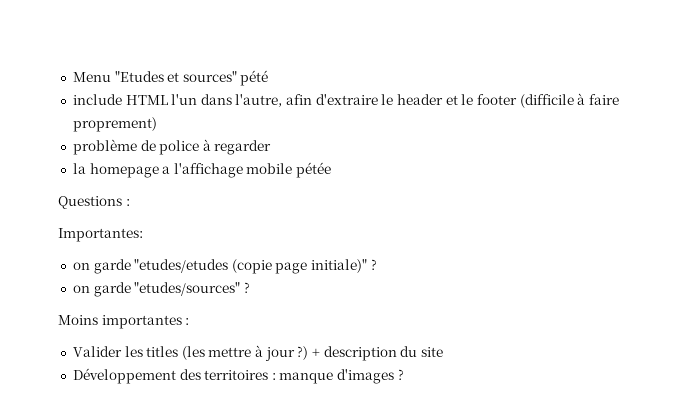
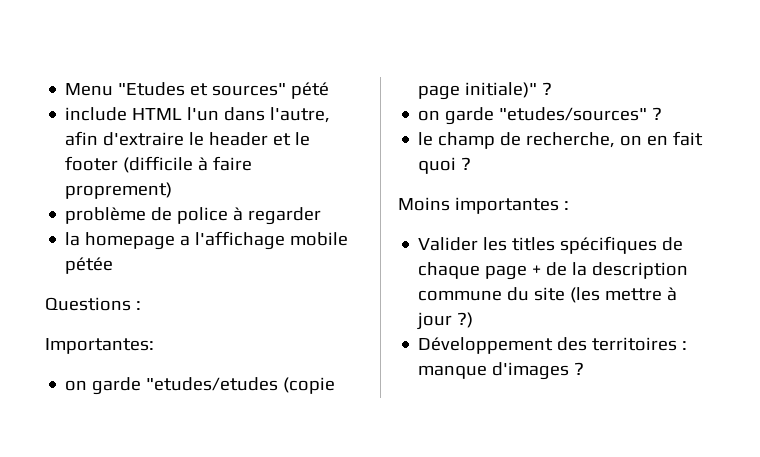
+ le champ de recherche, on en fait quoi ?
- Valider les titles (les mettre à jour ?) + description du site
+ Valider les titles spécifiques de chaque page + de la description commune du site (les mettre à jour ?)

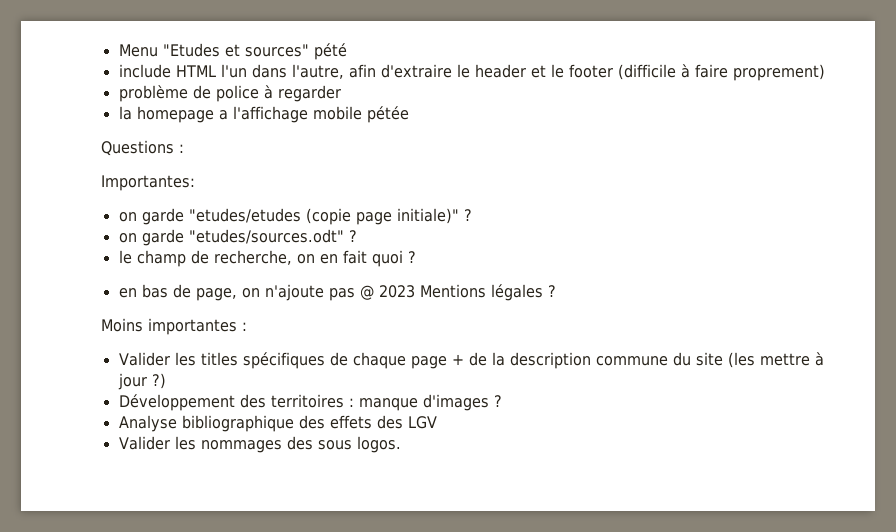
- on garde "etudes/sources" ?
+ on garde "etudes/sources.odt" ?
+ en bas de page, on n'ajoute pas @ 2023 Mentions légales ?
+ Analyse bibliographique des effets des LGV
+ Valider les nommages des sous logos.

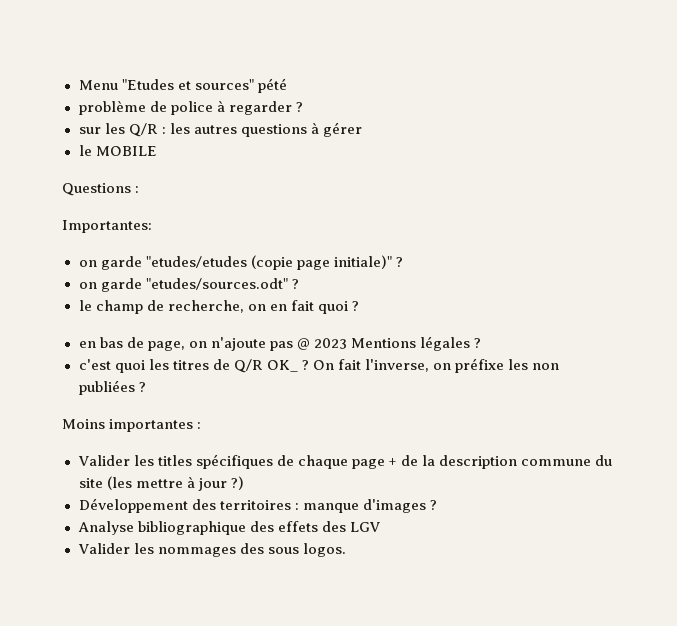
- include HTML l'un dans l'autre, afin d'extraire le header et le footer (difficile à faire proprement)
- problème de police à regarder
- la homepage a l'affichage mobile pétée
+ problème de police à regarder ?
+ sur les Q/R : les autres questions à gérer
+ le MOBILE
+ c'est quoi les titres de Q/R OK_ ? On fait l'inverse, on préfixe les non publiées ?

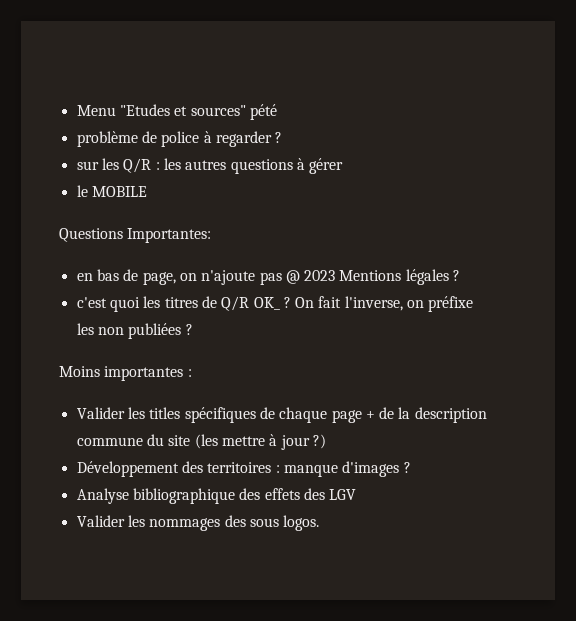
- Questions :
- Importantes:
+ Questions Importantes:
- on garde "etudes/etudes (copie page initiale)" ?
- on garde "etudes/sources.odt" ?
- le champ de recherche, on en fait quoi ?

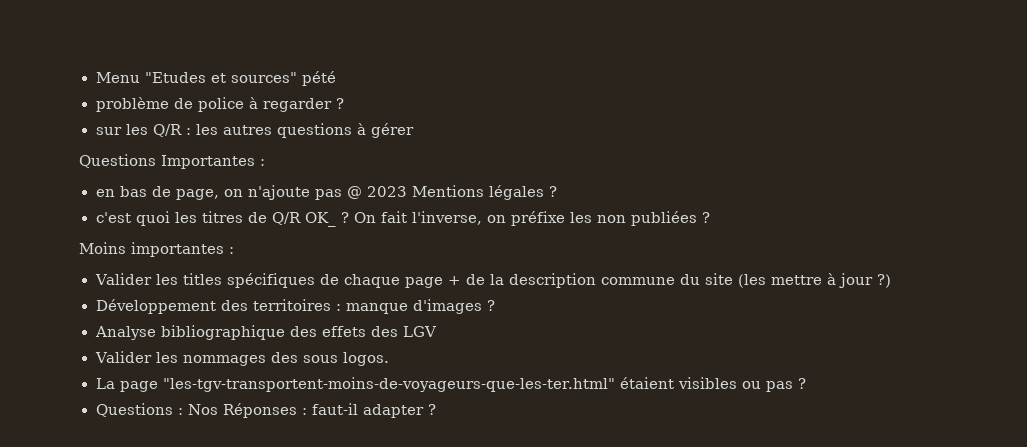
- le MOBILE
- Questions Importantes:
+ Questions Importantes :
+ La page "les-tgv-transportent-moins-de-voyageurs-que-les-ter.html" étaient visibles ou pas ?
+ Questions : Nos Réponses : faut-il adapter ?

